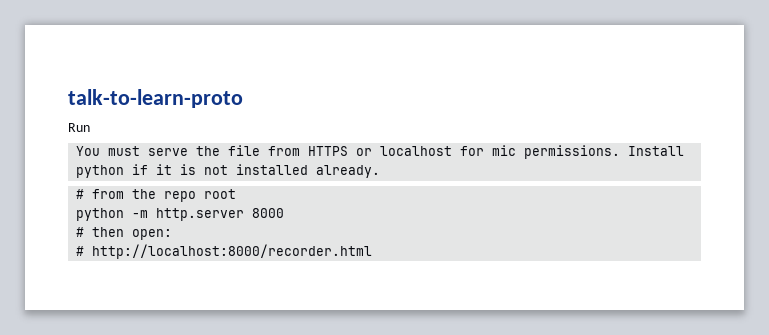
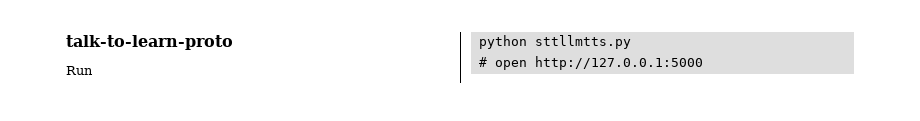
- You must serve the file from HTTPS or localhost for mic permissions. Install python if it is not installed already.
- # from the repo root
- python -m http.server 8000
- # then open:
- # http://localhost:8000/recorder.html
+ python sttllmtts.py
+ # open http://127.0.0.1:5000

